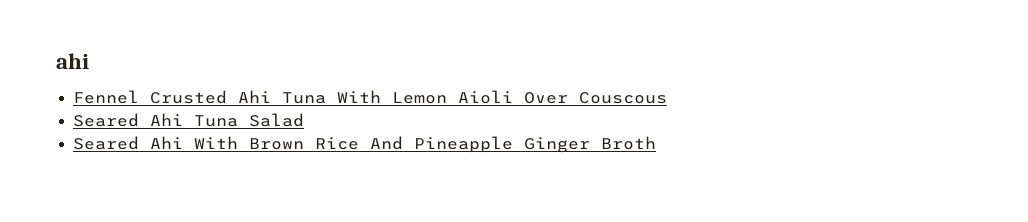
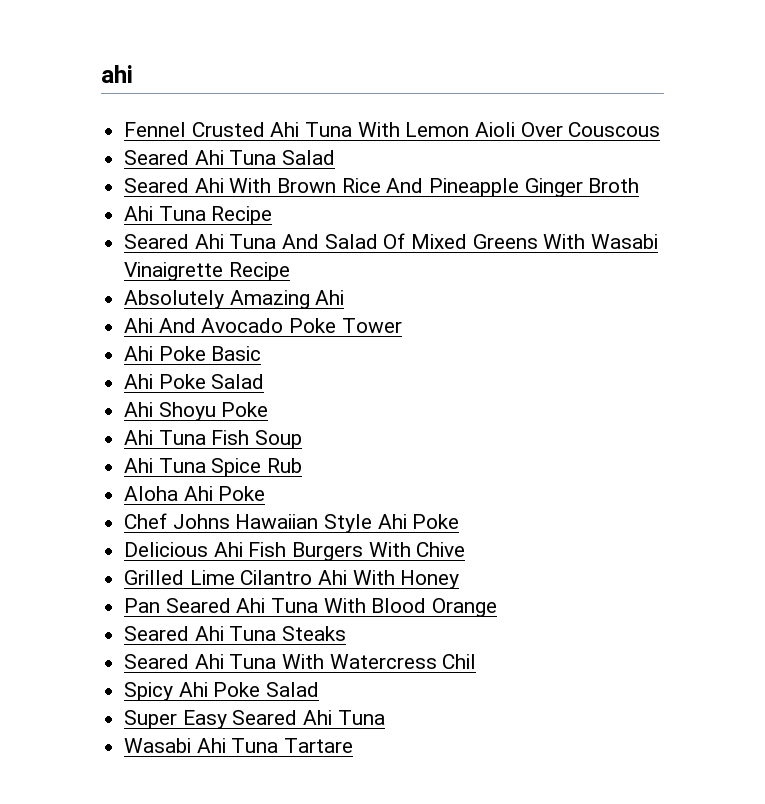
+ Ahi Tuna Recipe
+ Seared Ahi Tuna And Salad Of Mixed Greens With Wasabi Vinaigrette Recipe
+ Absolutely Amazing Ahi
+ Ahi And Avocado Poke Tower
+ Ahi Poke Basic
+ Ahi Poke Salad
+ Ahi Shoyu Poke
+ Ahi Tuna Fish Soup
+ Ahi Tuna Spice Rub
+ Aloha Ahi Poke
+ Chef Johns Hawaiian Style Ahi Poke
+ Delicious Ahi Fish Burgers With Chive
+ Grilled Lime Cilantro Ahi With Honey
+ Pan Seared Ahi Tuna With Blood Orange
+ Seared Ahi Tuna Steaks
+ Seared Ahi Tuna With Watercress Chil
+ Spicy Ahi Poke Salad
+ Super Easy Seared Ahi Tuna
+ Wasabi Ahi Tuna Tartare

